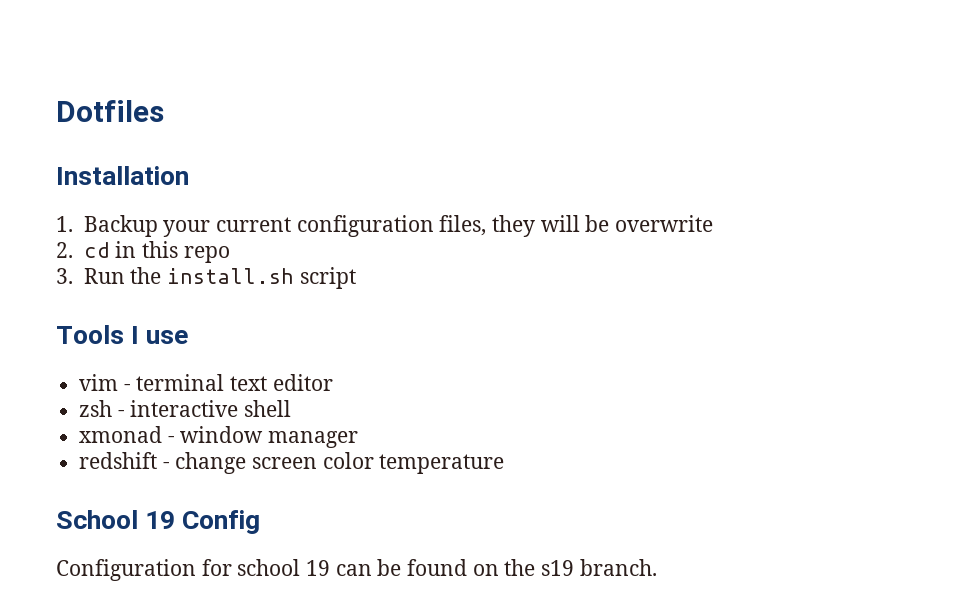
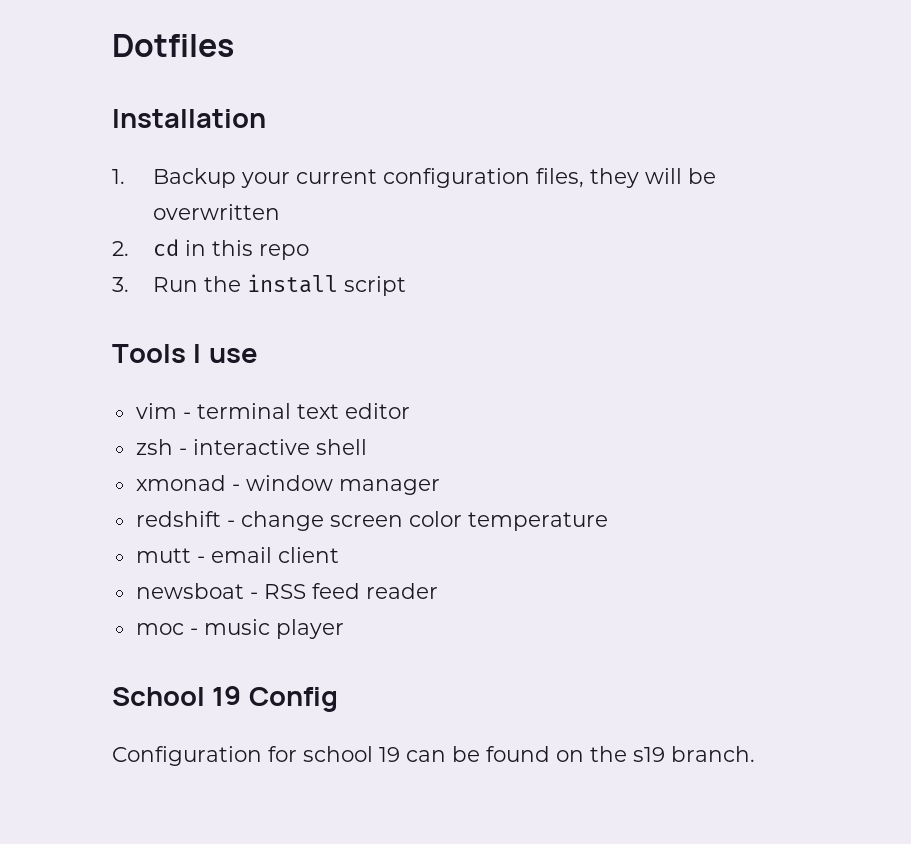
- 1. Backup your current configuration files, they will be overwrite
+ 1. Backup your current configuration files, they will be overwritten
- 3. Run the install.sh script
+ 3. Run the install script
+ mutt - email client
+ newsboat - RSS feed reader
+ moc - music player

